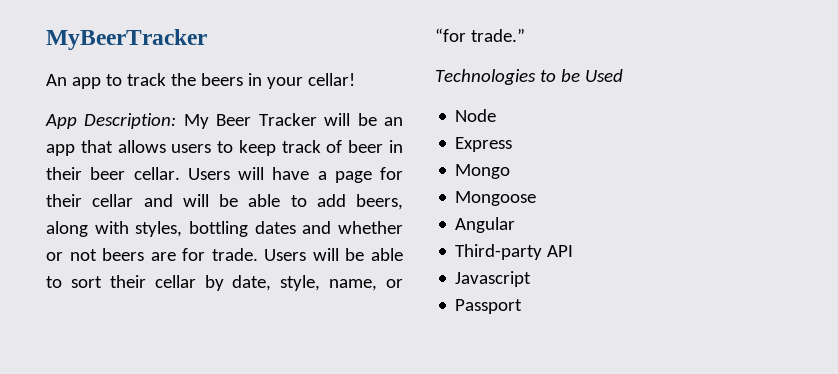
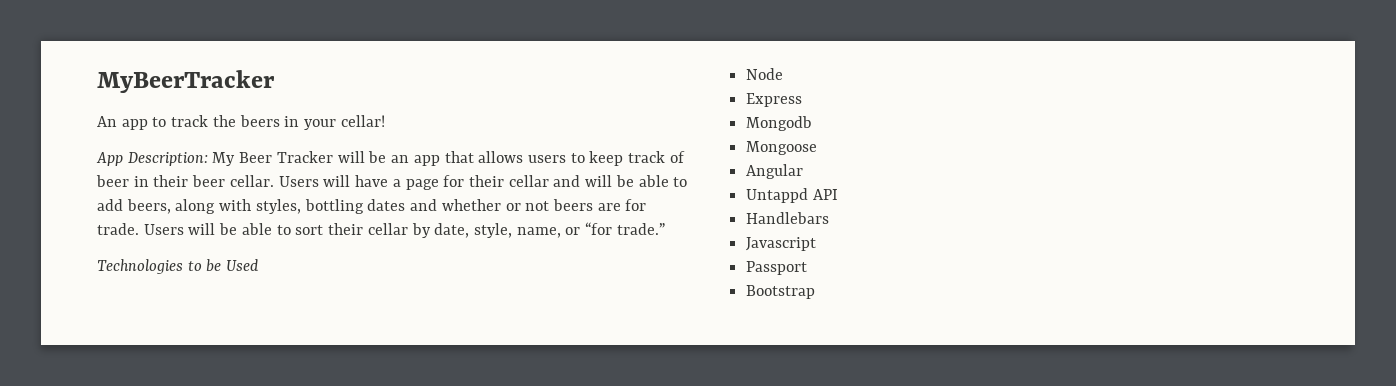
- Mongo
+ Mongodb
- Third-party API
+ Untappd API
+ Handlebars
+ Bootstrap

